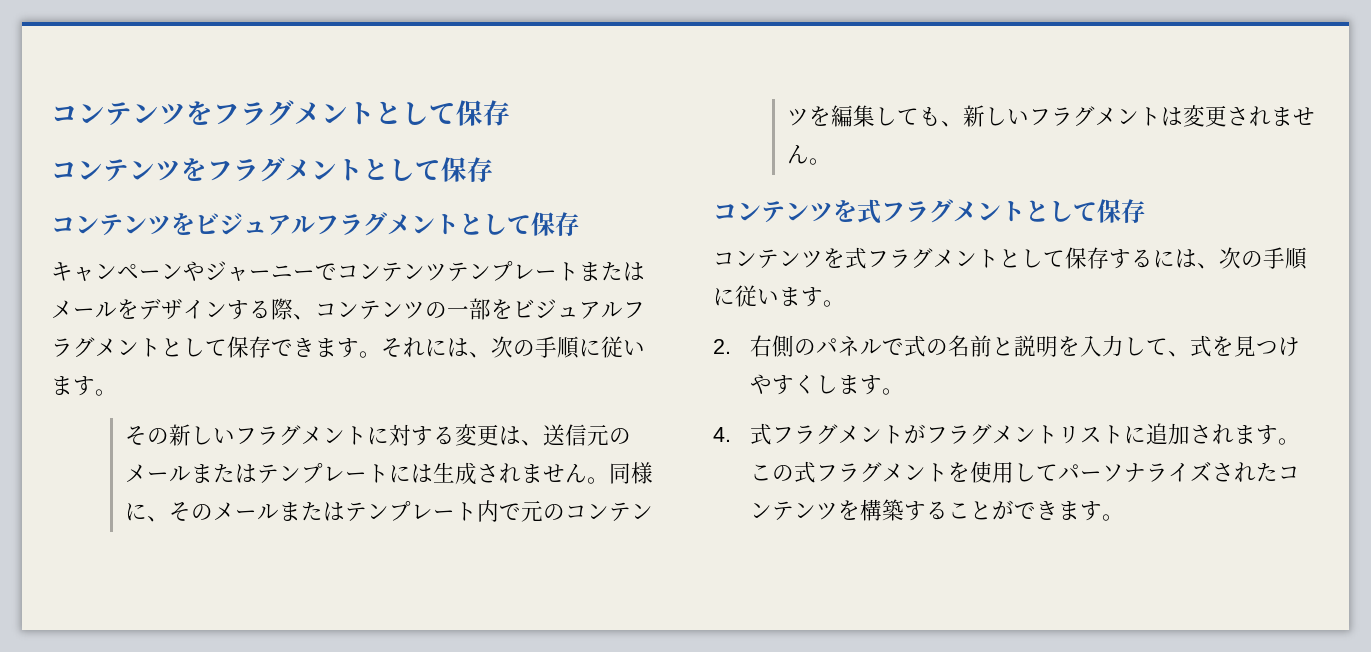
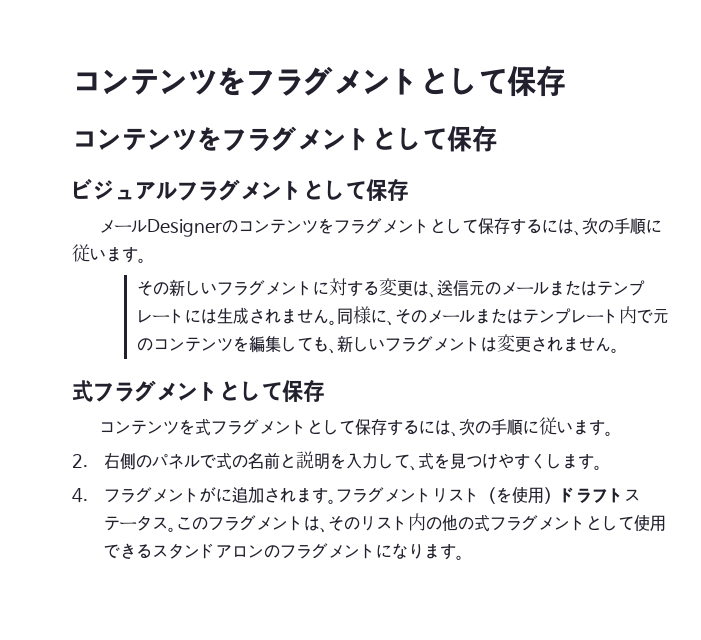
- コンテンツをビジュアルフラグメントとして保存
+ ビジュアルフラグメントとして保存
- キャンペーンやジャーニーでコンテンツテンプレートまたはメールをデザインする際、コンテンツの一部をビジュアルフラグメントとして保存できます。それには、次の手順に従います。
+ メールDesignerのコンテンツをフラグメントとして保存するには、次の手順に従います。
  同様に、そのメールまたはテンプレート内で元のコンテンツを編集しても、新しいフラグメントは変更されません。
- コンテンツを式フラグメントとして保存
+ 式フラグメントとして保存
- 4.式フラグメントがフラグメントリストに追加されます。この式フラグメントを使用してパーソナライズされたコンテンツを構築することができます。
+ 4.フラグメントがに追加されます。フラグメントリスト（を使用）ドラフトステータス。このフラグメントは、そのリスト内の他の式フラグメントとして使用できるスタンドアロンのフラグメントになります。

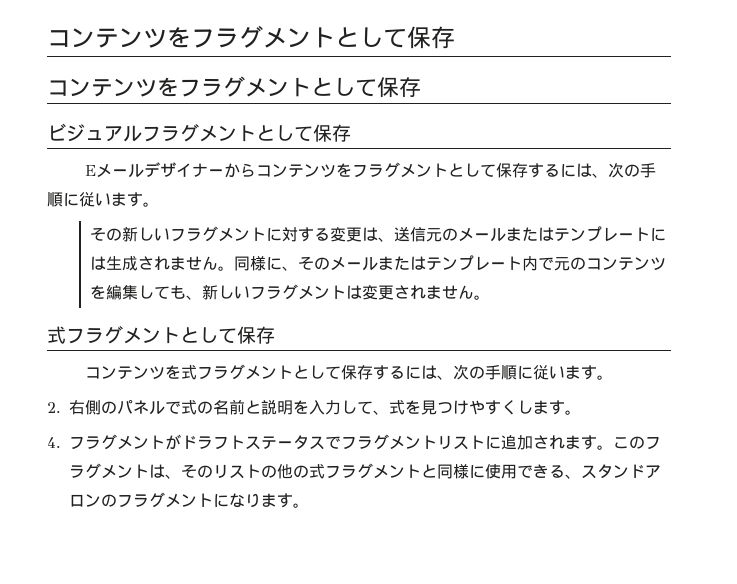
- メールDesignerのコンテンツをフラグメントとして保存するには、次の手順に従います。
+ Eメールデザイナーからコンテンツをフラグメントとして保存するには、次の手順に従います。
- 4.フラグメントがに追加されます。フラグメントリスト（を使用）ドラフトステータス。
+ 4.フラグメントがドラフトステータスでフラグメントリストに追加されます。
- このフラグメントは、そのリスト内の他の式フラグメントとして使用できるスタンドアロンのフラグメントになります。
+ このフラグメントは、そのリストの他の式フラグメントと同様に使用できる、スタンドアロンのフラグメントになります。

